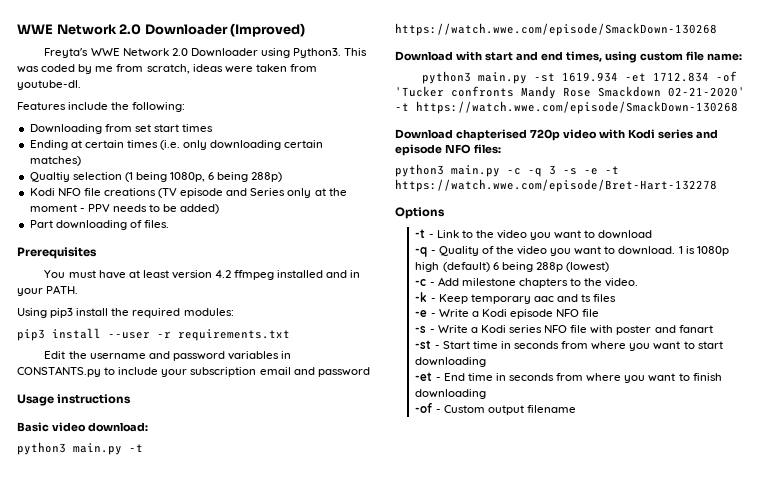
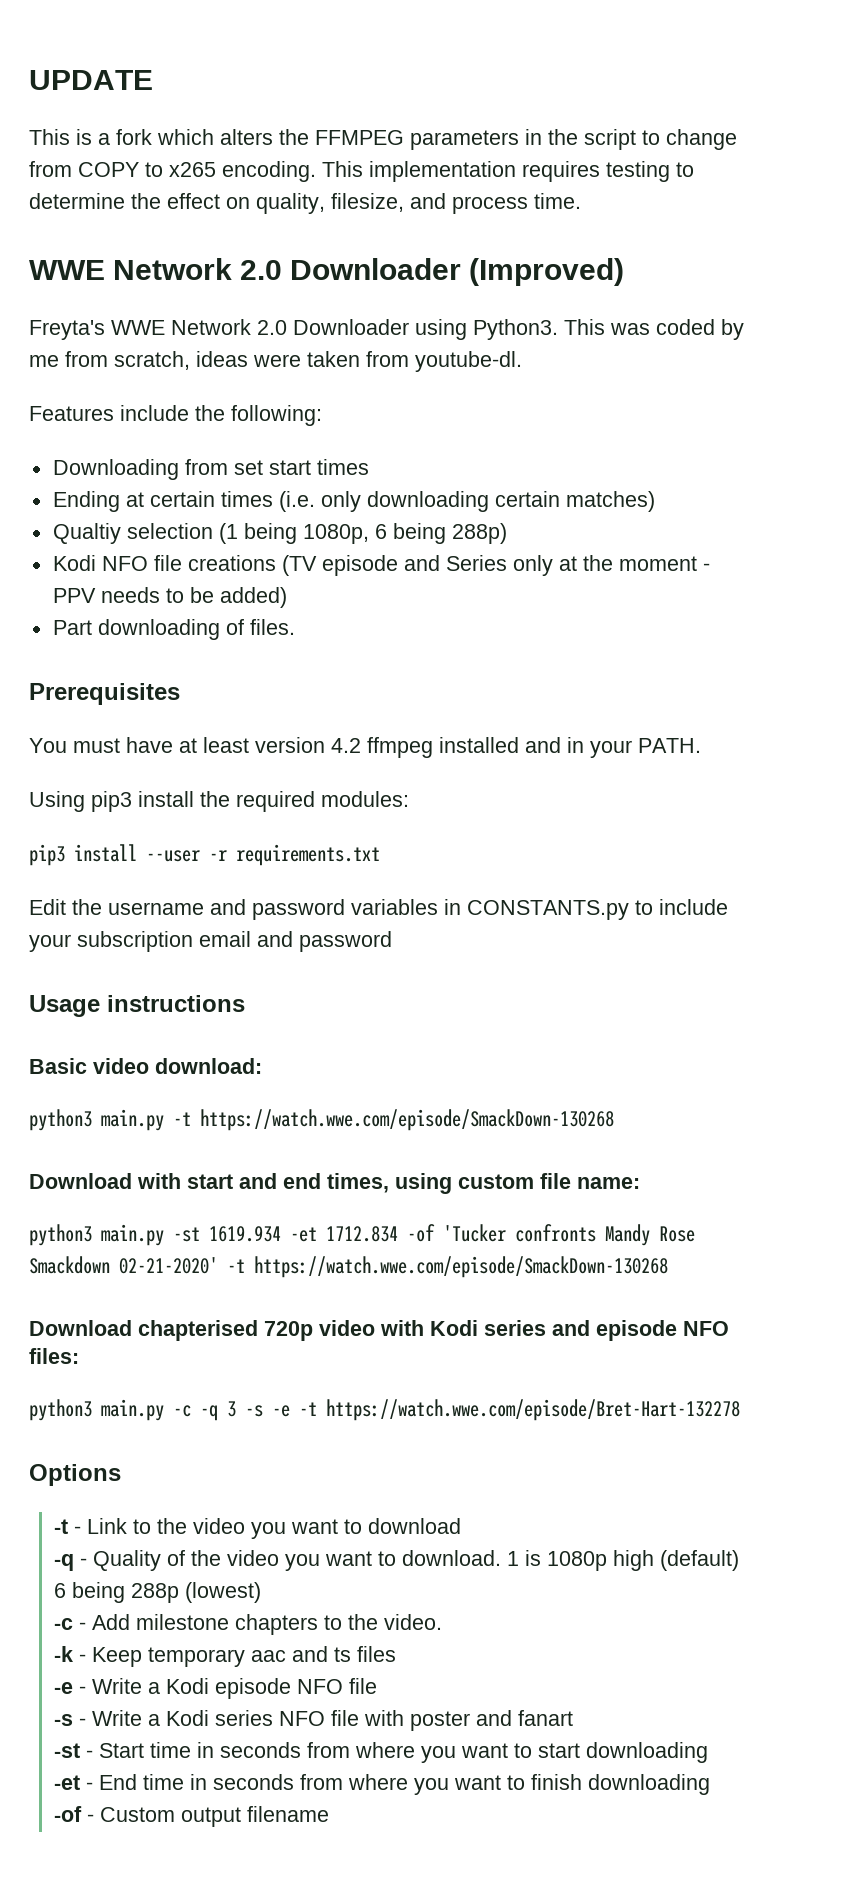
+ UPDATE
+ This is a fork which alters the FFMPEG parameters in the script to change from COPY to x265 encoding. This implementation requires testing to determine the effect on quality, filesize, and process time.

